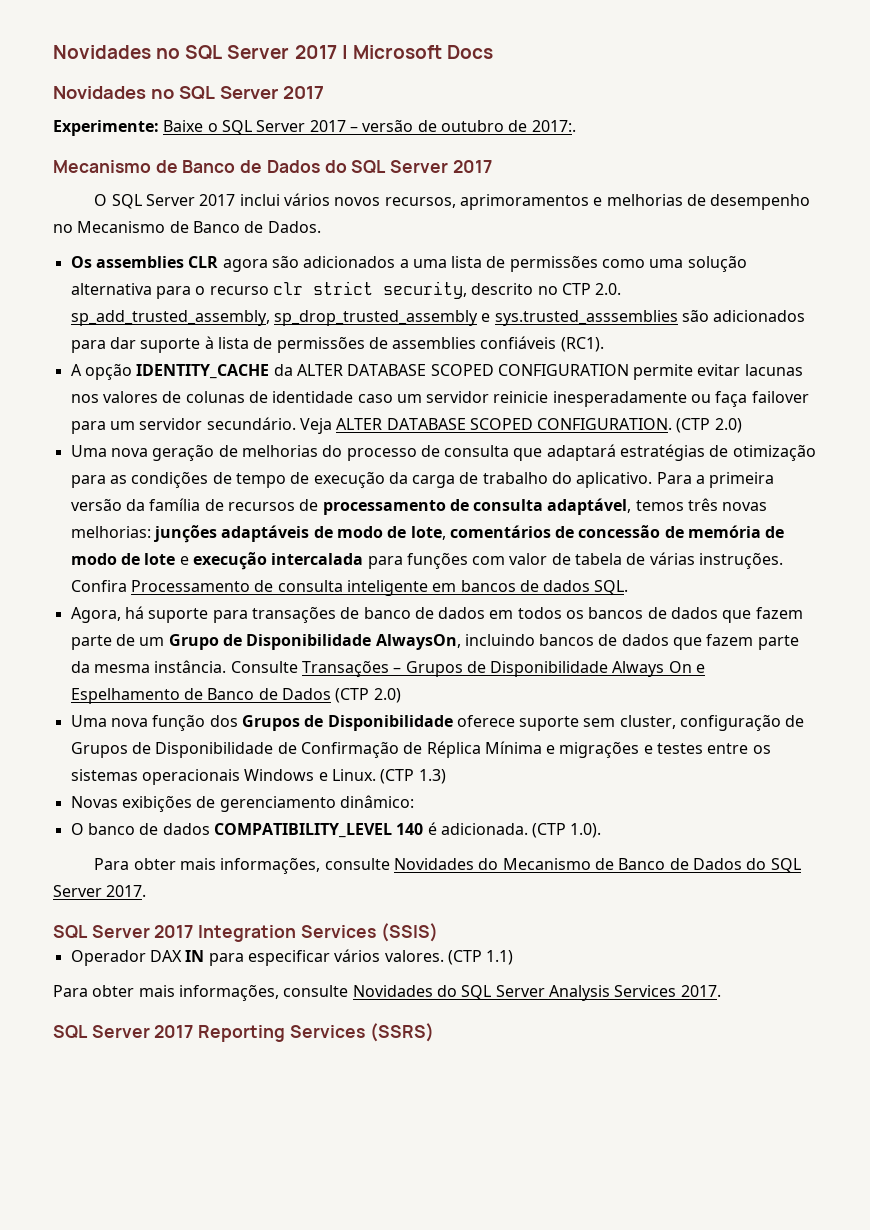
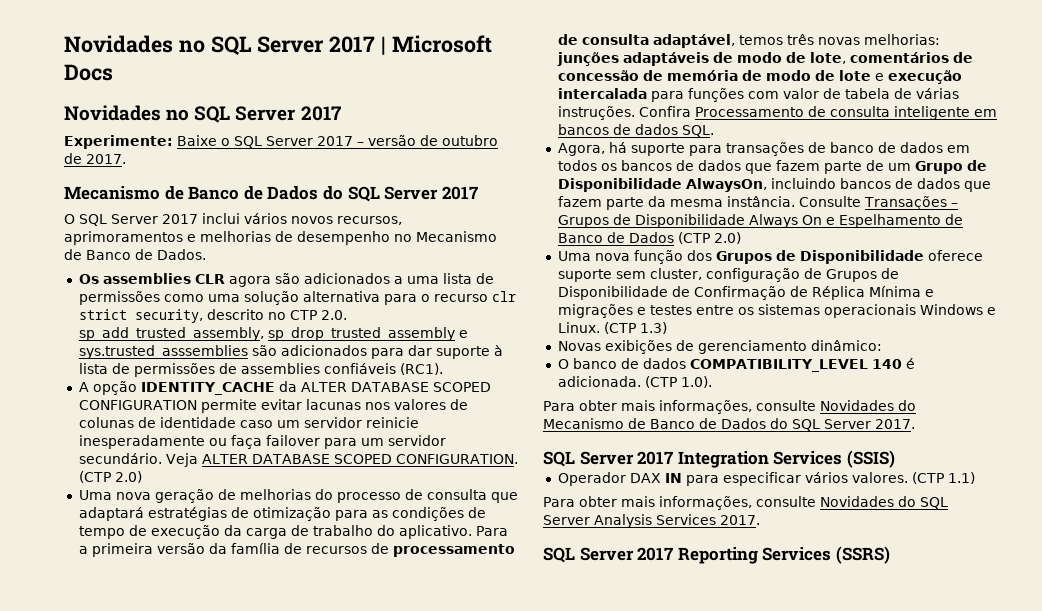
- Experimente: Baixe o SQL Server 2017 – versão de outubro de 2017:.
+ Experimente: Baixe o SQL Server 2017 – versão de outubro de 2017.

